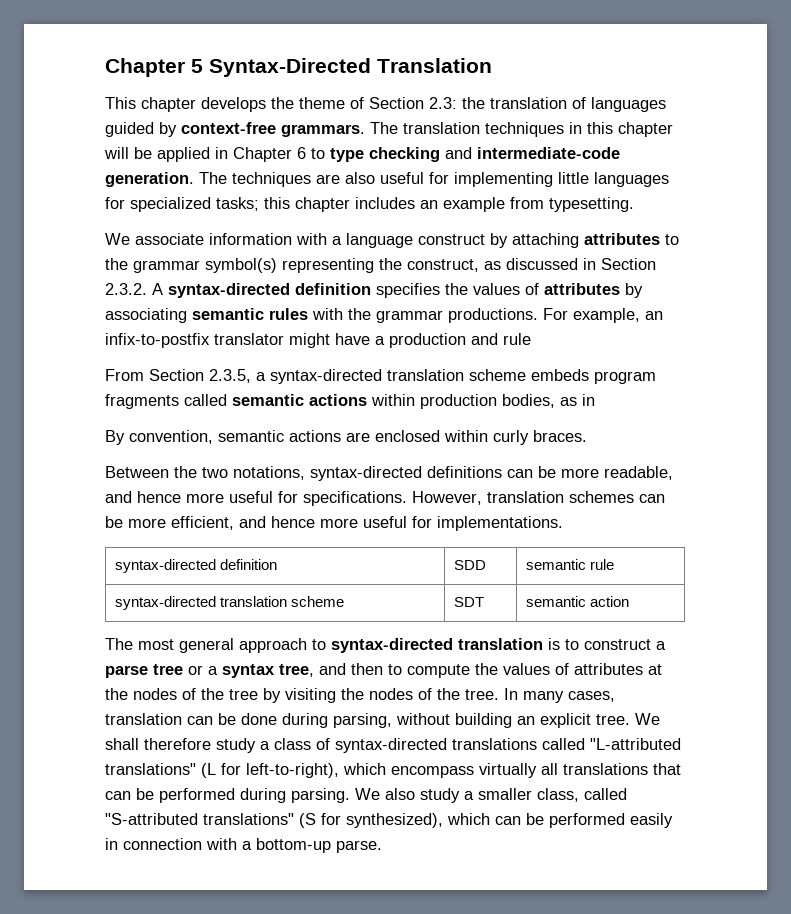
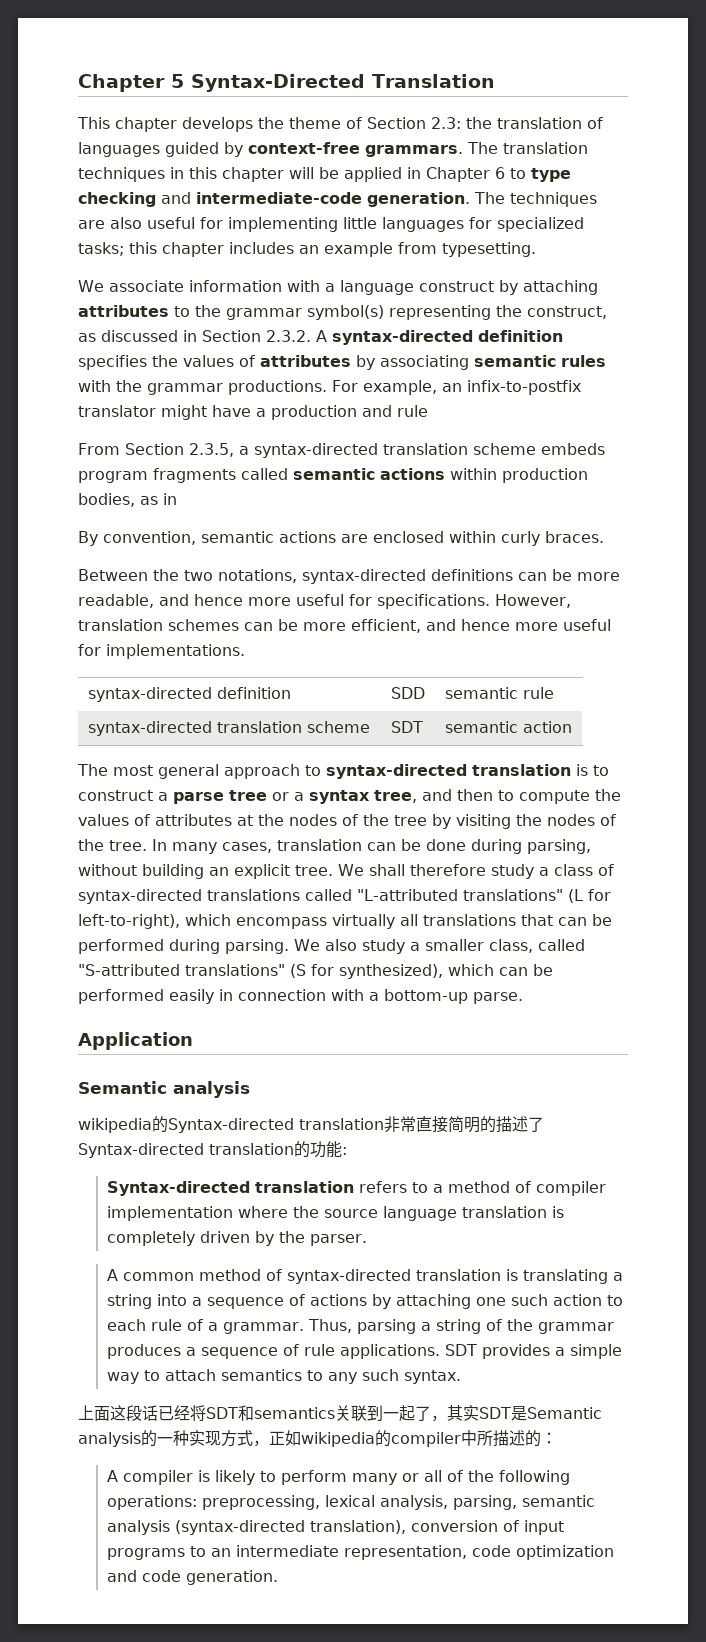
+ Application
+ Semantic analysis
+ wikipedia的Syntax-directed translation非常直接简明的描述了Syntax-directed translation的功能:
+ Syntax-directed translation refers to a method of compiler implementation where the source language translation is completely driven by the parser.
+ A common method of syntax-directed translation is translating a string into a sequence of actions by attaching one such action to each rule of a grammar. Thus, parsing a string of the grammar produces a sequence of rule applications. SDT provides a simple way to attach semantics to any such syntax.
+ 上面这段话已经将SDT和semantics关联到一起了，其实SDT是Semantic analysis的一种实现方式，正如wikipedia的compiler中所描述的：
+ A compiler is likely to perform many or all of the following operations: preprocessing, lexical analysis, parsing, semantic analysis (syntax-directed translation), conversion of input programs to an intermediate representation, code optimization and code generation.

